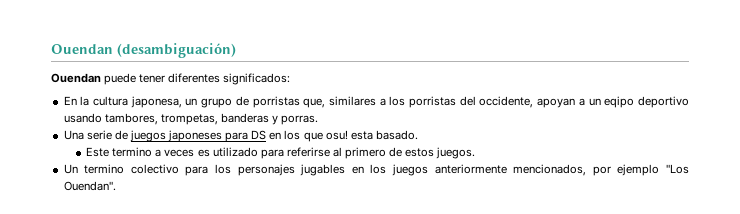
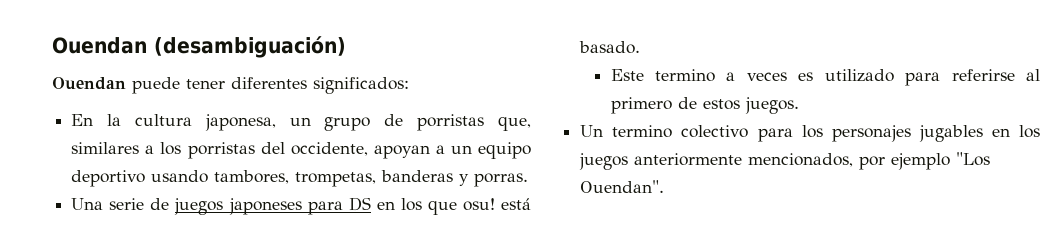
- En la cultura japonesa, un grupo de porristas que, similares a los porristas del occidente, apoyan a un eqipo deportivo usando tambores, trompetas, banderas y porras.
+ En la cultura japonesa, un grupo de porristas que, similares a los porristas del occidente, apoyan a un equipo deportivo usando tambores, trompetas, banderas y porras.
- Una serie de juegos japoneses para DS en los que osu! esta basado.
+ Una serie de juegos japoneses para DS en los que osu! está basado.

